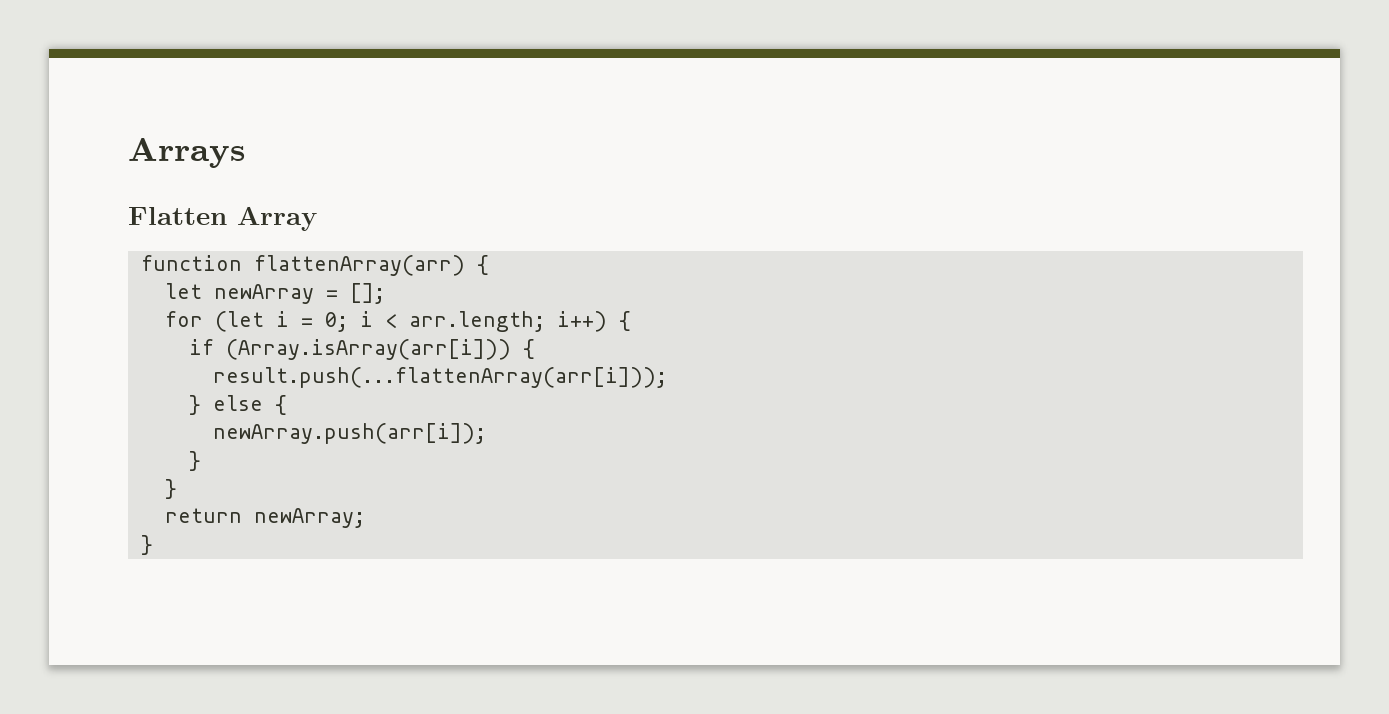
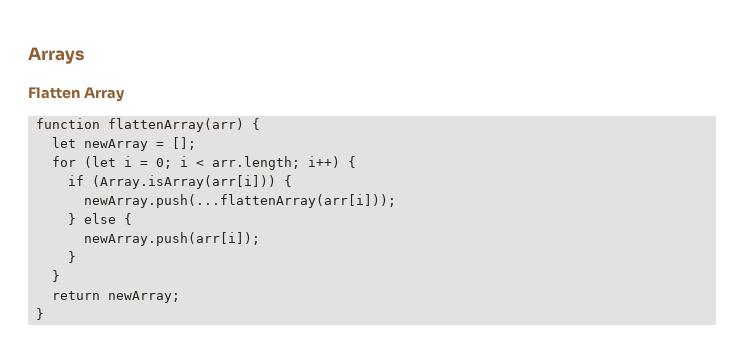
- result.push(...flattenArray(arr[i]));
+ newArray.push(...flattenArray(arr[i]));

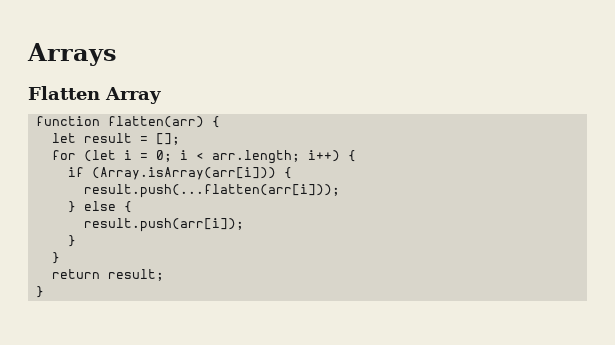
- function flattenArray(arr) {
+ function flatten(arr) {
- let newArray = [];
+ let result = [];
- newArray.push(...flattenArray(arr[i]));
+ result.push(...flatten(arr[i]));
- newArray.push(arr[i]);
+ result.push(arr[i]);
- return newArray;
+ return result;

